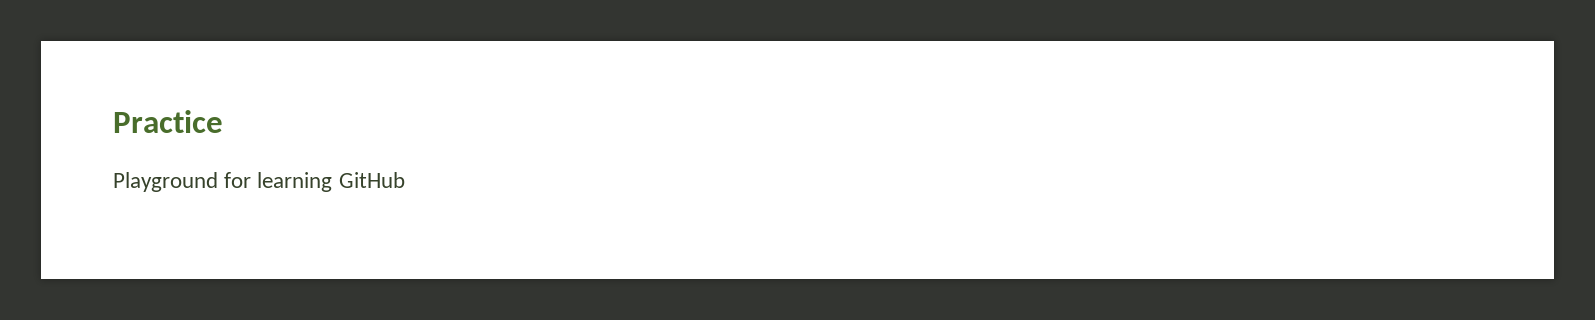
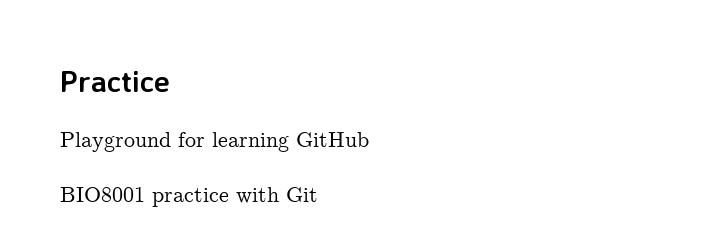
+ BIO8001 practice with Git

